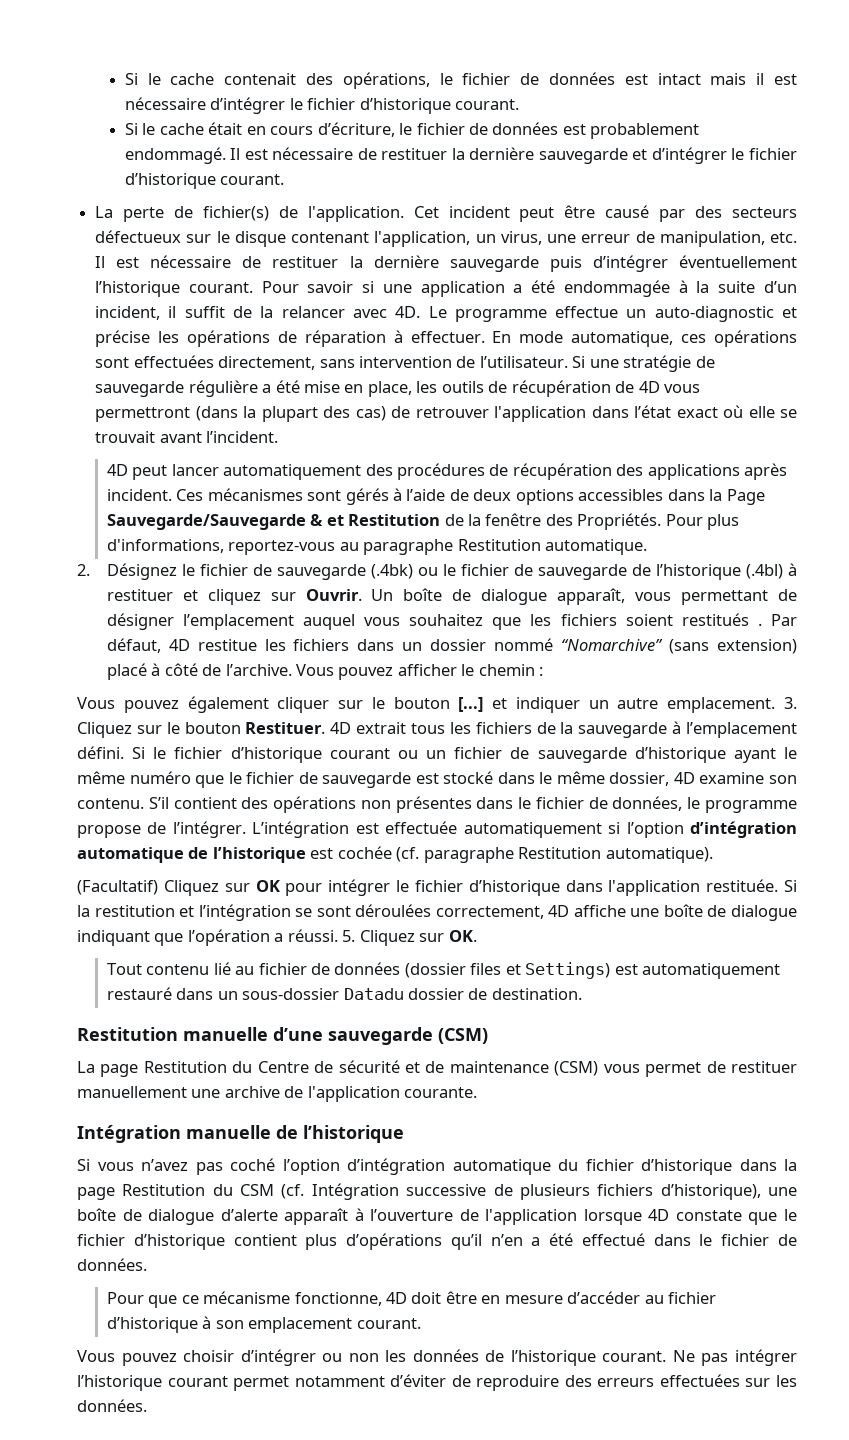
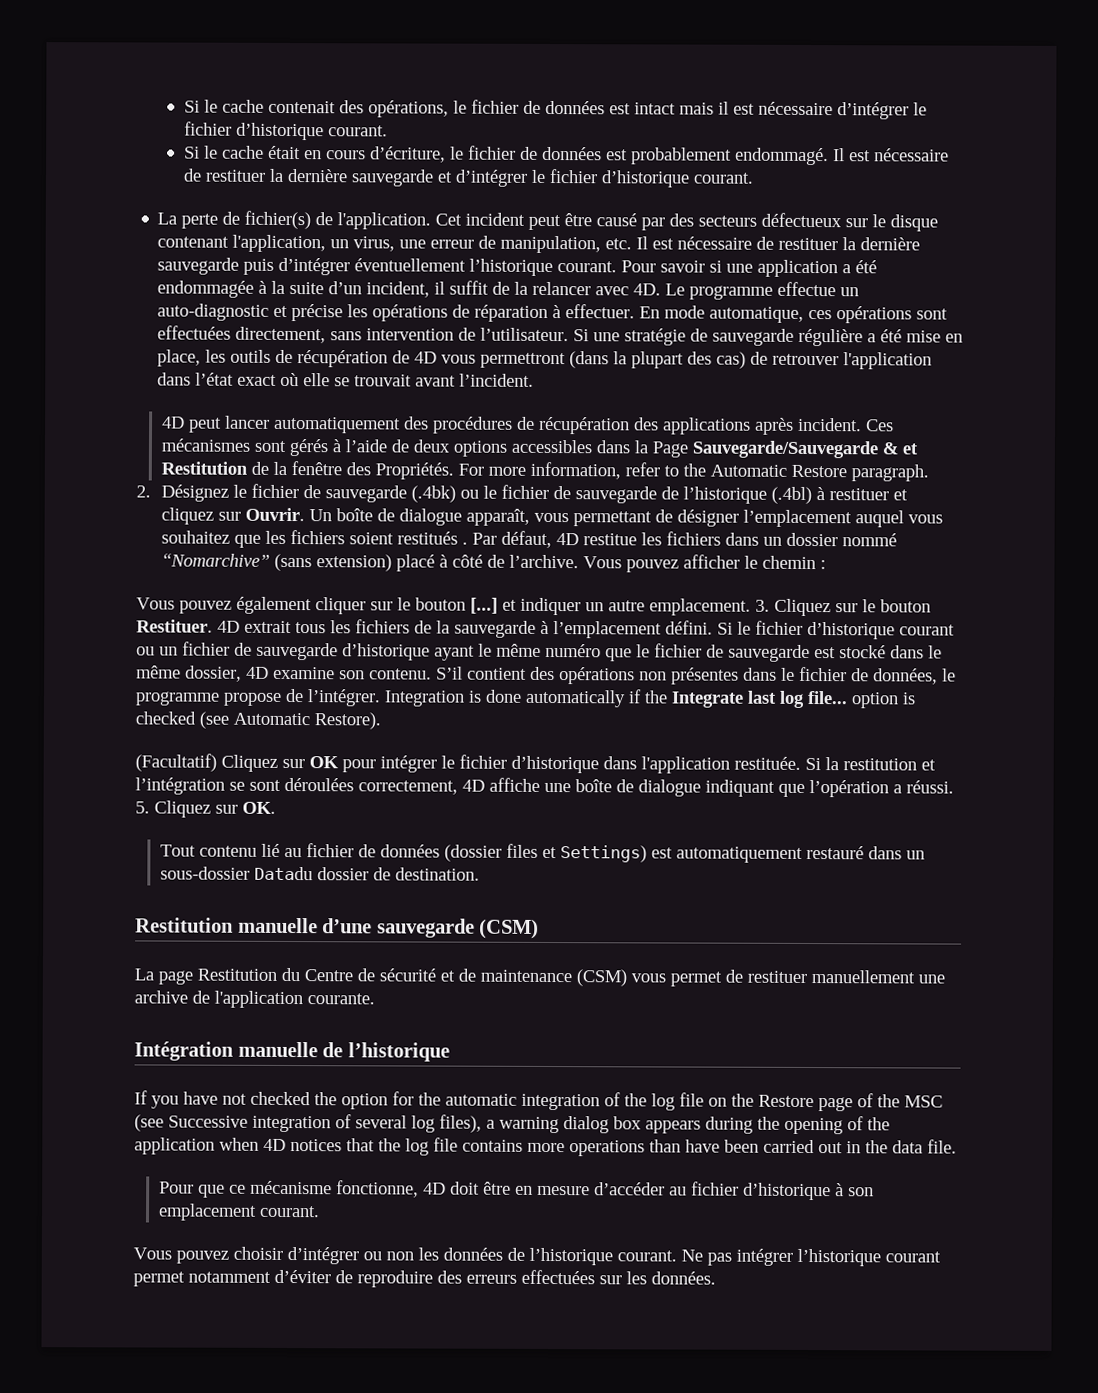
- Pour plus d'informations, reportez-vous au paragraphe Restitution automatique.
+ For more information, refer to the Automatic Restore paragraph.
- L’intégration est effectuée automatiquement si l’option d’intégration automatique de l’historique est cochée (cf. paragraphe Restitution automatique).
+ Integration is done automatically if the Integrate last log file... option is checked (see Automatic Restore).
- Si vous n’avez pas coché l’option d’intégration automatique du fichier d’historique dans la page Restitution du CSM (cf. Intégration successive de plusieurs fichiers d’historique), une boîte de dialogue d’alerte apparaît à l’ouverture de l'application lorsque 4D constate que le fichier d’historique contient plus d’opérations qu’il n’en a été effectué dans le fichier de données.
+ If you have not checked the option for the automatic integration of the log file on the Restore page of the MSC (see Successive integration of several log files), a warning dialog box appears during the opening of the application when 4D notices that the log file contains more operations than have been carried out in the data file.

